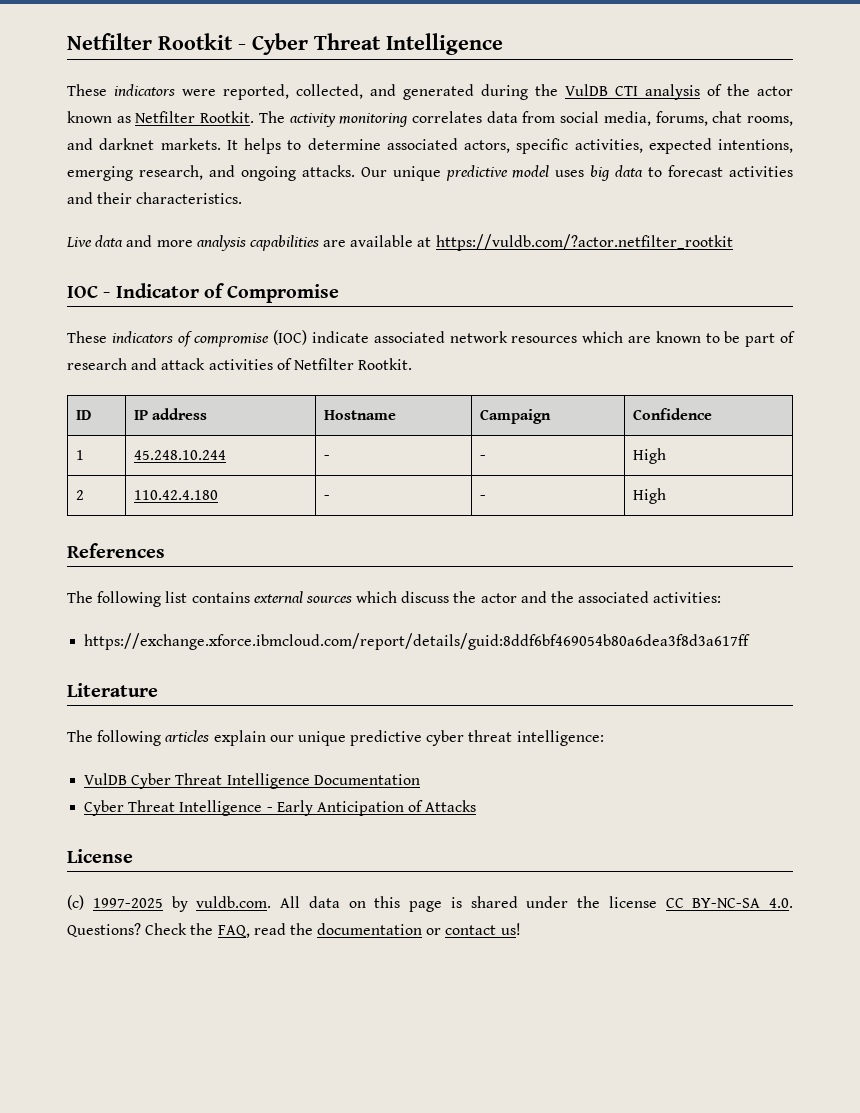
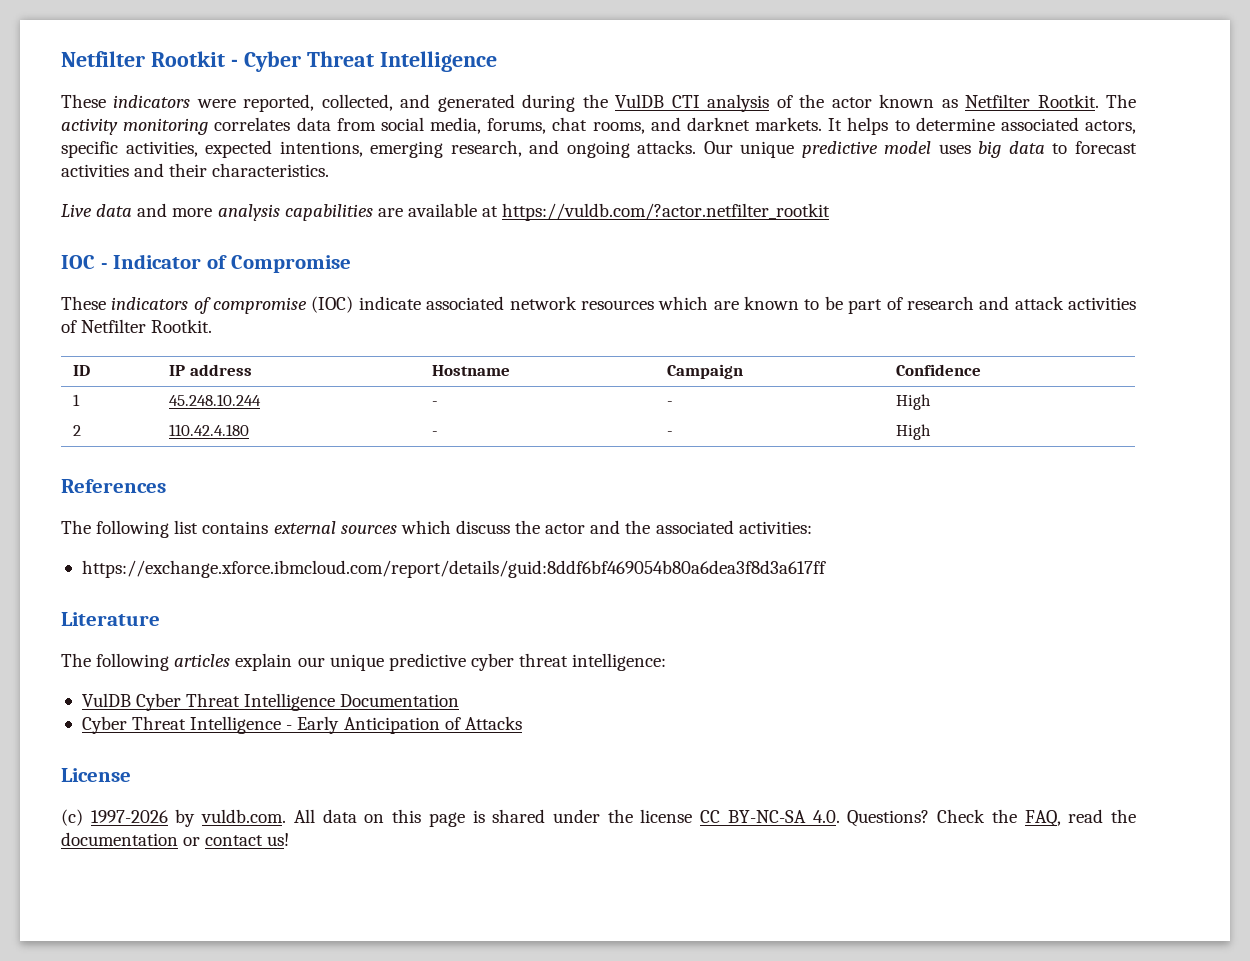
- (c) 1997-2025 by vuldb.com. All data on this page is shared under the license CC BY-NC-SA 4.0. Questions?
+ (c) 1997-2026 by vuldb.com. All data on this page is shared under the license CC BY-NC-SA 4.0. Questions?

